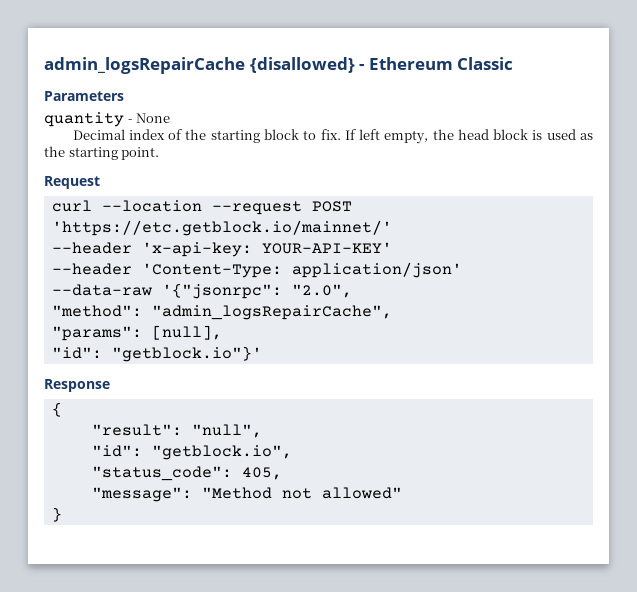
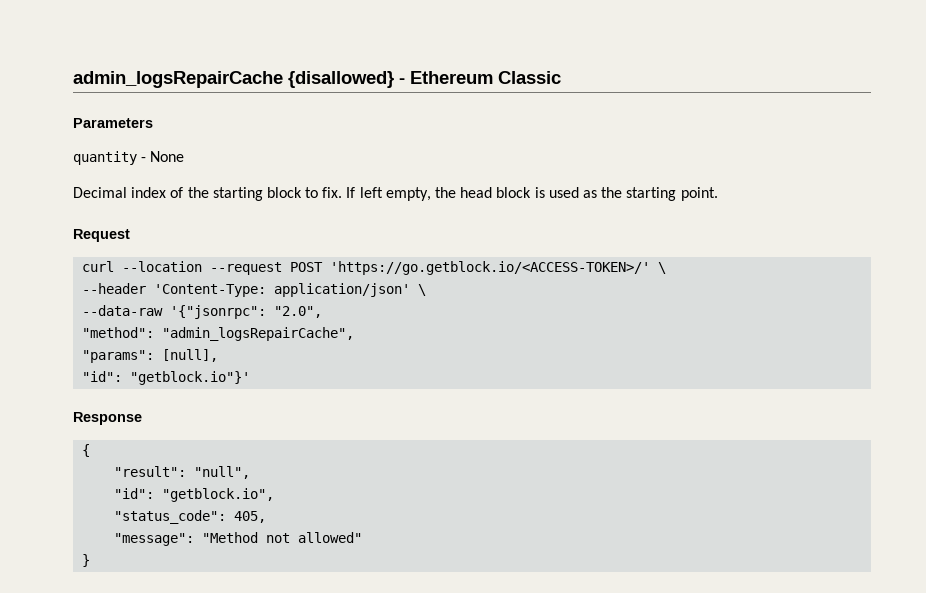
- curl --location --request POST 'https://etc.getblock.io/mainnet/'
- --header 'x-api-key: YOUR-API-KEY'
+ curl --location --request POST 'https://go.getblock.io/<ACCESS-TOKEN>/' \
- --header 'Content-Type: application/json'
+ --header 'Content-Type: application/json' \

